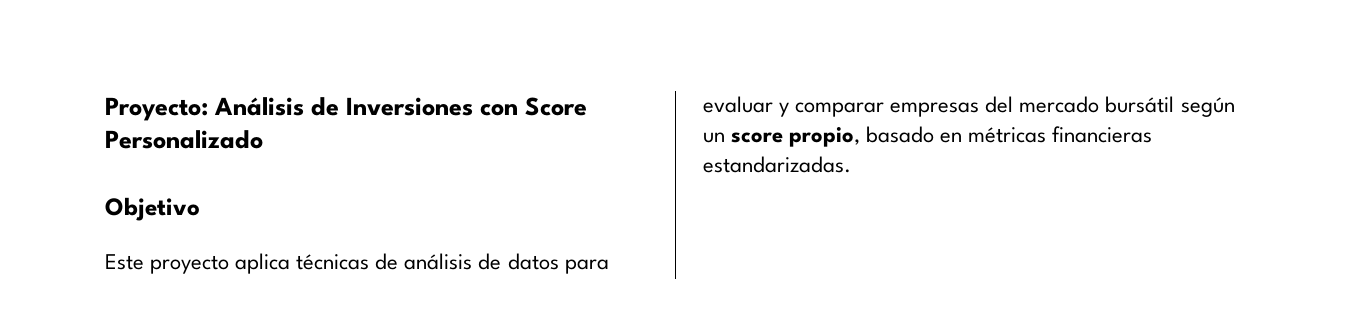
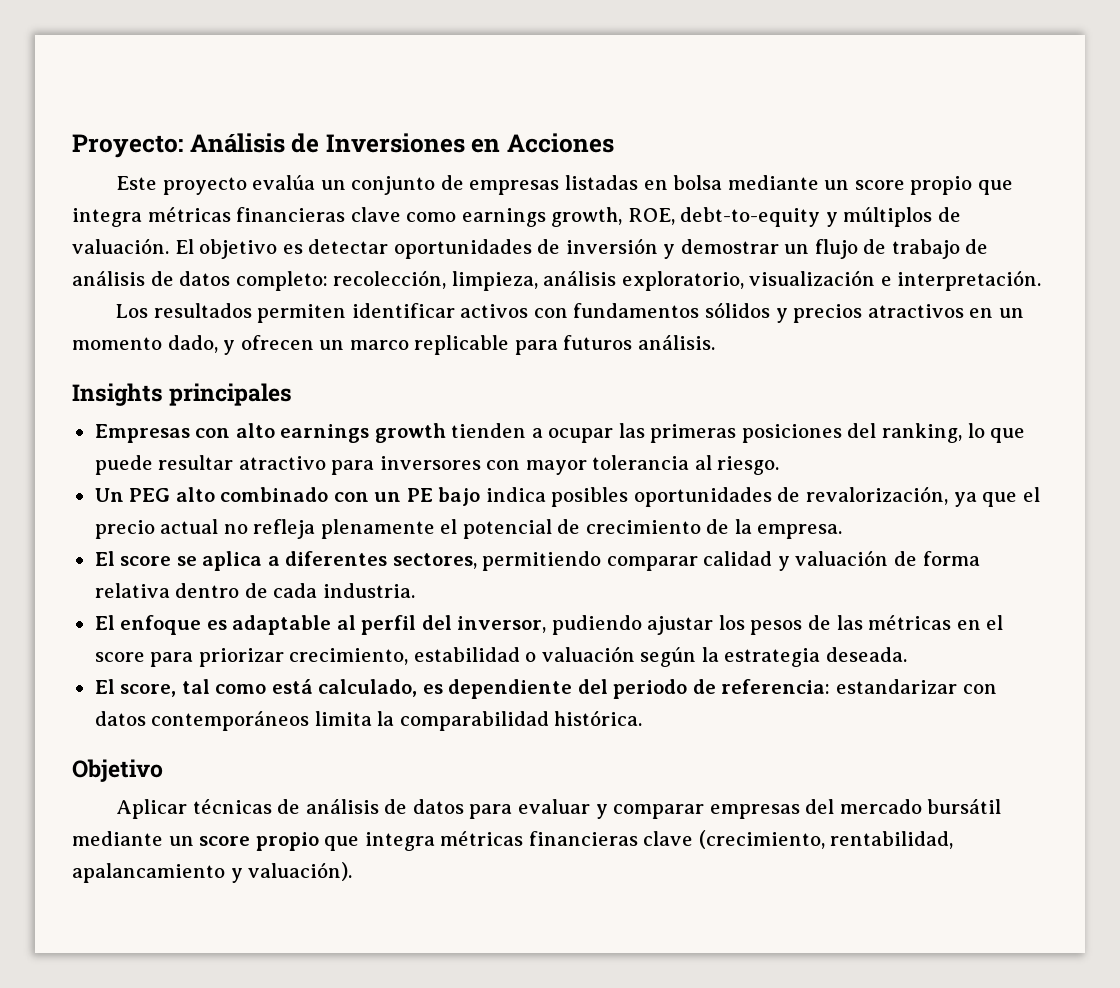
- Proyecto: Análisis de Inversiones con Score Personalizado
+ Proyecto: Análisis de Inversiones en Acciones
+ Este proyecto evalúa un conjunto de empresas listadas en bolsa mediante un score propio que integra métricas financieras clave como earnings growth, ROE, debt-to-equity y múltiplos de valuación. El objetivo es detectar oportunidades de inversión y demostrar un flujo de trabajo de análisis de datos completo: recolección, limpieza, análisis exploratorio, visualización e interpretación.
+ Los resultados permiten identificar activos con fundamentos sólidos y precios atractivos en un momento dado, y ofrecen un marco replicable para futuros análisis.
+ Insights principales
+ Empresas con alto earnings growth tienden a ocupar las primeras posiciones del ranking, lo que puede resultar atractivo para inversores con mayor tolerancia al riesgo.
+ Un PEG alto combinado con un PE bajo indica posibles oportunidades de revalorización, ya que el precio actual no refleja plenamente el potencial de crecimiento de la empresa.
+ El score se aplica a diferentes sectores, permitiendo comparar calidad y valuación de forma relativa dentro de cada industria.
+ El enfoque es adaptable al perfil del inversor, pudiendo ajustar los pesos de las métricas en el score para priorizar crecimiento, estabilidad o valuación según la estrategia deseada.
+ El score, tal como está calculado, es dependiente del periodo de referencia: estandarizar con datos contemporáneos limita la comparabilidad histórica.
  Objetivo
- Este proyecto aplica técnicas de análisis de datos para evaluar y comparar empresas del mercado bursátil según un score propio, basado en métricas financieras estandarizadas.
+ Aplicar técnicas de análisis de datos para evaluar y comparar empresas del mercado bursátil mediante un score propio que integra métricas financieras clave (crecimiento, rentabilidad, apalancamiento y valuación).

